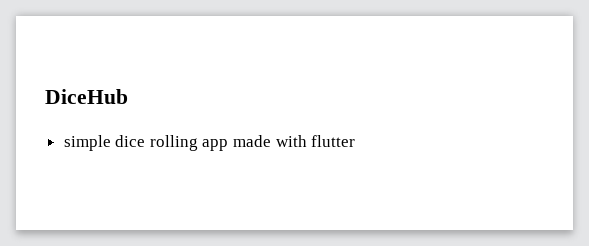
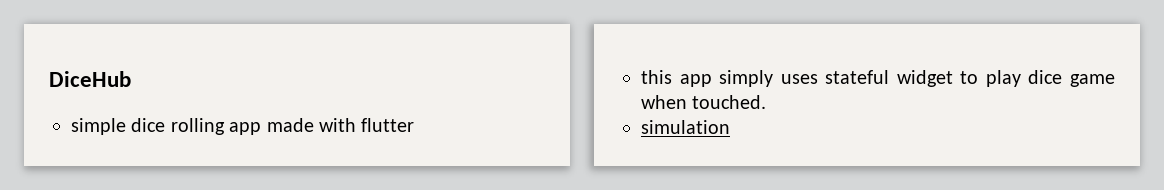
+ this app simply uses stateful widget to play dice game when touched.
+ simulation

